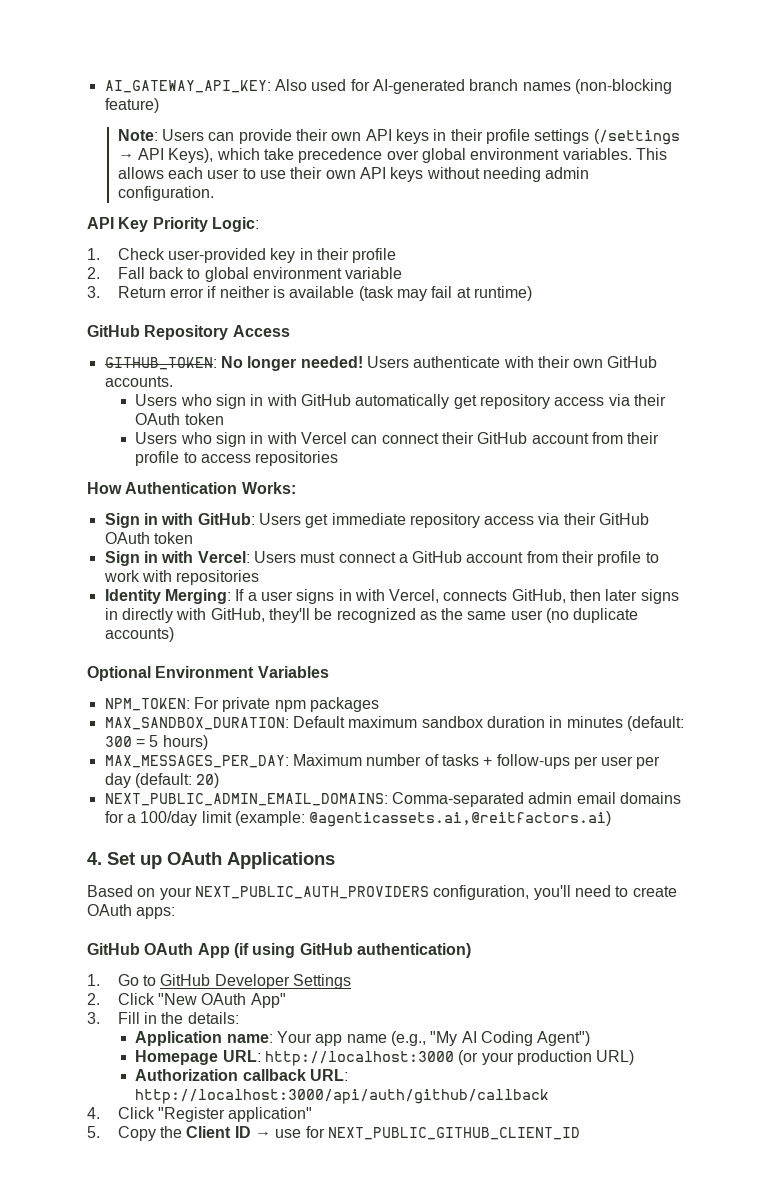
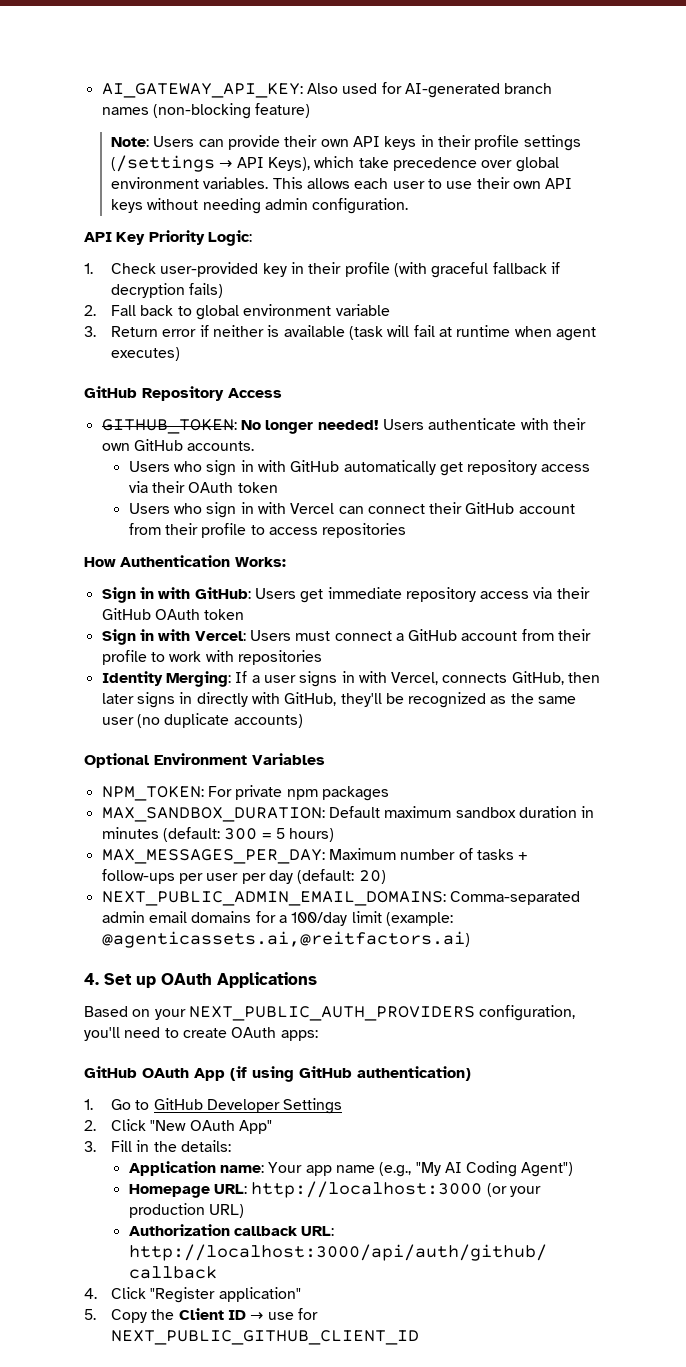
- 1. Check user-provided key in their profile
+ 1. Check user-provided key in their profile (with graceful fallback if decryption fails)
- 3. Return error if neither is available (task may fail at runtime)
+ 3. Return error if neither is available (task will fail at runtime when agent executes)

